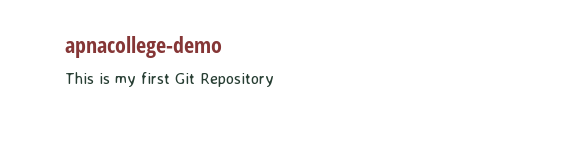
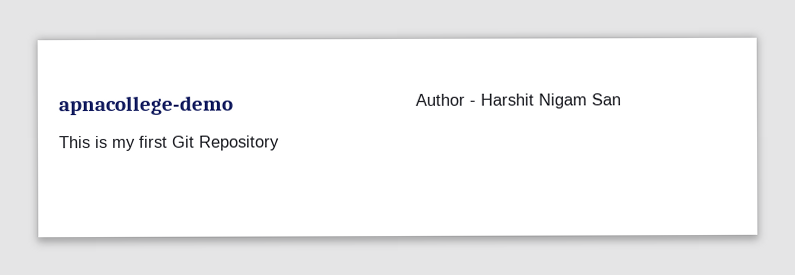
+ Author - Harshit Nigam San

